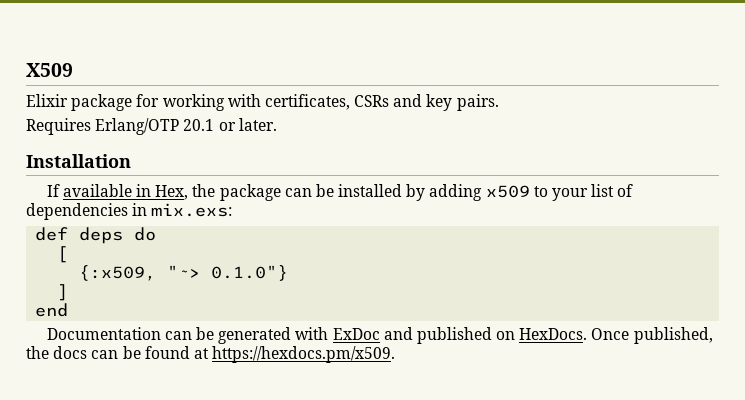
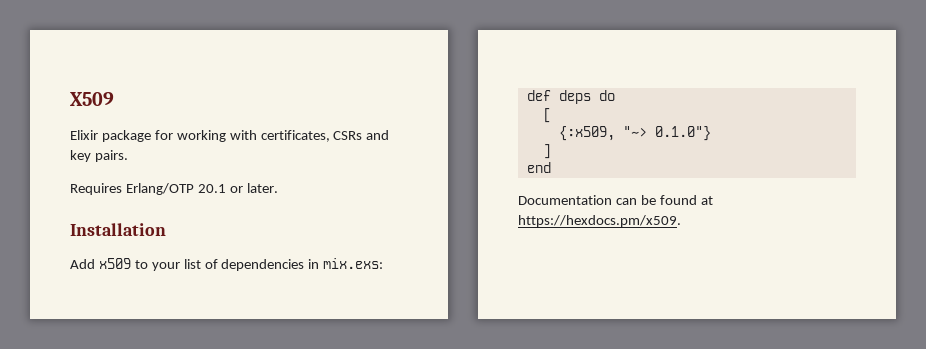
- If available in Hex, the package can be installed by adding x509 to your list of dependencies in mix.exs:
+ Add x509 to your list of dependencies in mix.exs:
- Documentation can be generated with ExDoc and published on HexDocs. Once published, the docs can be found at https://hexdocs.pm/x509.
+ Documentation can be found at https://hexdocs.pm/x509.

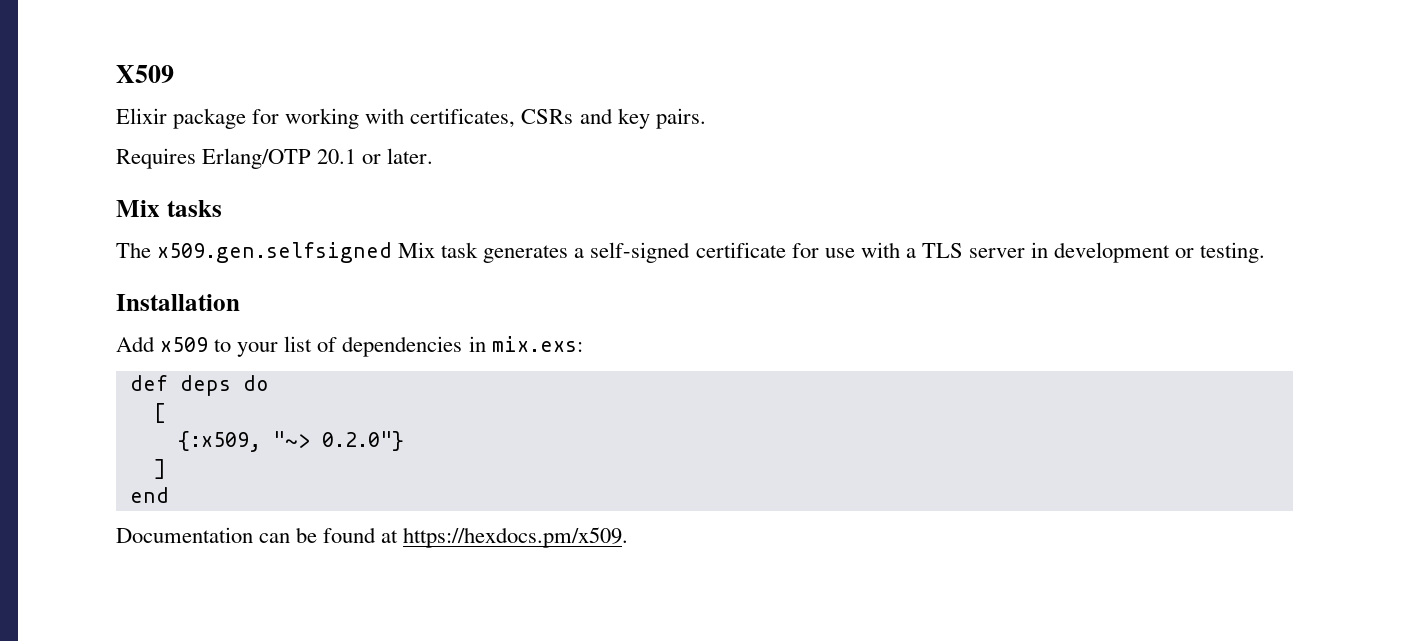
+ Mix tasks
+ The x509.gen.selfsigned Mix task generates a self-signed certificate for use with a TLS server in development or testing.
- {:x509, "~> 0.1.0"}
+ {:x509, "~> 0.2.0"}

